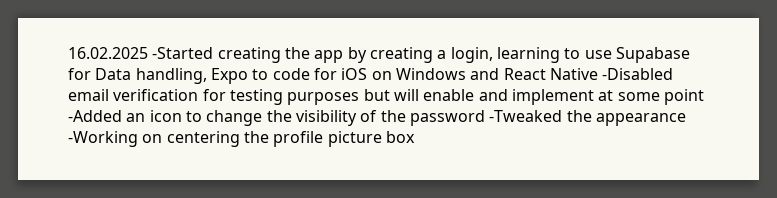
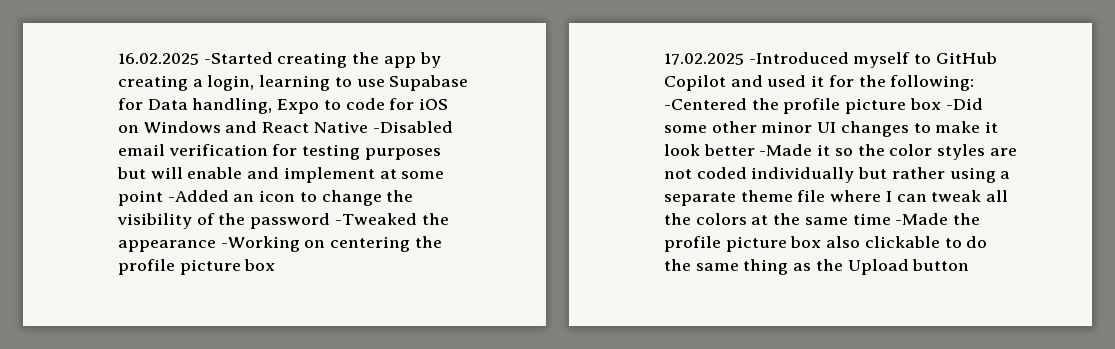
+ 17.02.2025 -Introduced myself to GitHub Copilot and used it for the following: -Centered the profile picture box -Did some other minor UI changes to make it look better -Made it so the color styles are not coded individually but rather using a separate theme file where I can tweak all the colors at the same time -Made the profile picture box also clickable to do the same thing as the Upload button

